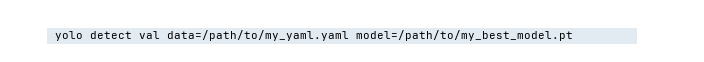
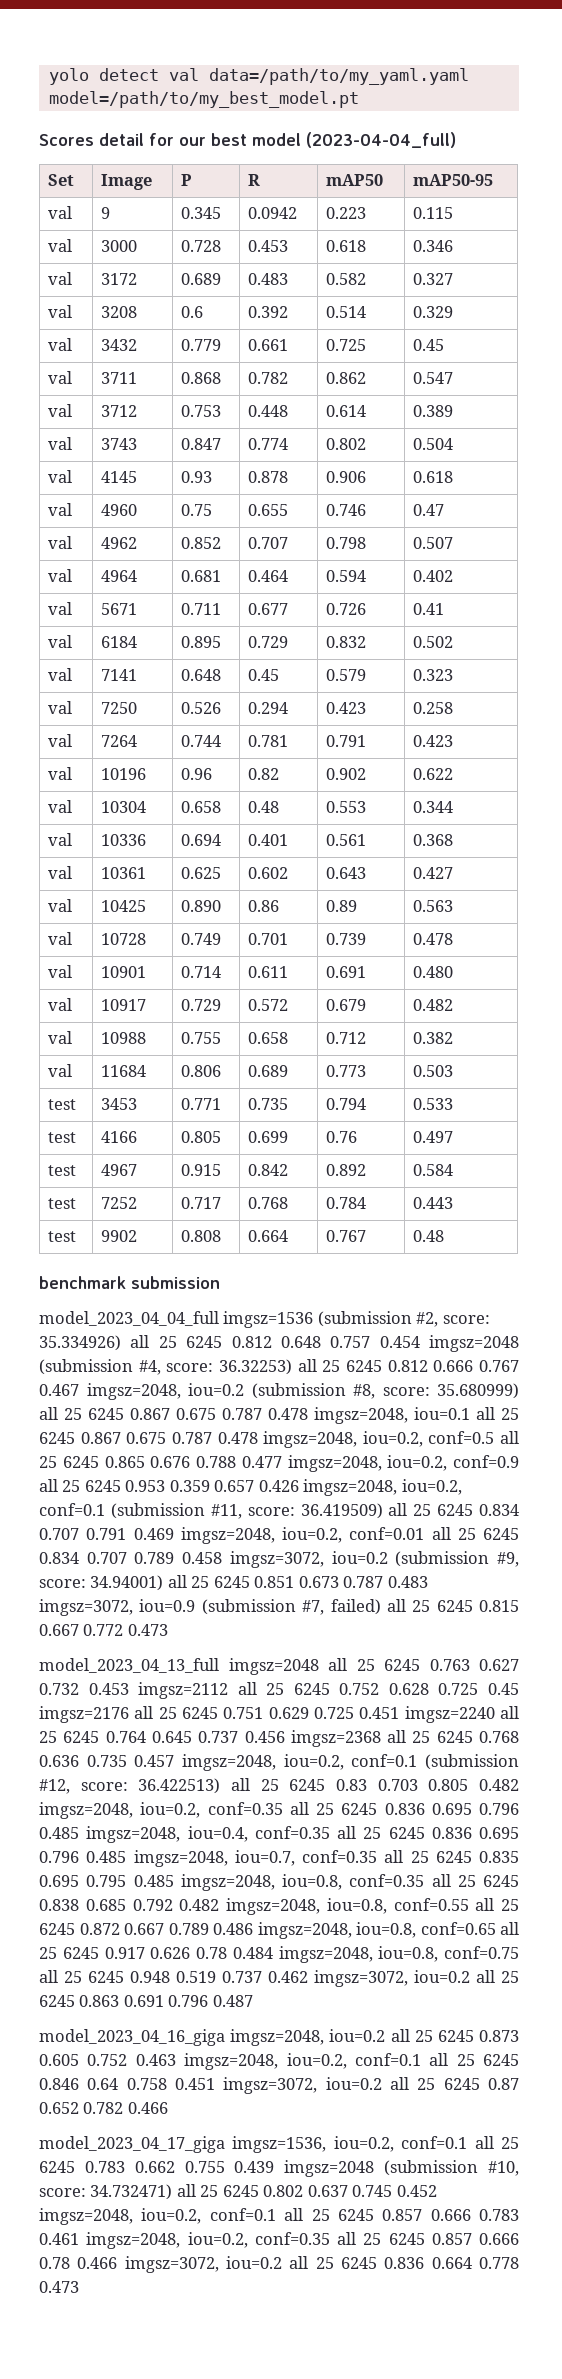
+ Scores detail for our best model (2023-04-04_full)
+ Set | Image | P | R | mAP50 | mAP50-95
+ val | 9 | 0.345 | 0.0942 | 0.223 | 0.115
+ val | 3000 | 0.728 | 0.453 | 0.618 | 0.346
+ val | 3172 | 0.689 | 0.483 | 0.582 | 0.327
+ val | 3208 | 0.6 | 0.392 | 0.514 | 0.329
+ val | 3432 | 0.779 | 0.661 | 0.725 | 0.45
+ val | 3711 | 0.868 | 0.782 | 0.862 | 0.547
+ val | 3712 | 0.753 | 0.448 | 0.614 | 0.389
+ val | 3743 | 0.847 | 0.774 | 0.802 | 0.504
+ val | 4145 | 0.93 | 0.878 | 0.906 | 0.618
+ val | 4960 | 0.75 | 0.655 | 0.746 | 0.47
+ val | 4962 | 0.852 | 0.707 | 0.798 | 0.507
+ val | 4964 | 0.681 | 0.464 | 0.594 | 0.402
+ val | 5671 | 0.711 | 0.677 | 0.726 | 0.41
+ val | 6184 | 0.895 | 0.729 | 0.832 | 0.502
+ val | 7141 | 0.648 | 0.45 | 0.579 | 0.323
+ val | 7250 | 0.526 | 0.294 | 0.423 | 0.258
+ val | 7264 | 0.744 | 0.781 | 0.791 | 0.423
+ val | 10196 | 0.96 | 0.82 | 0.902 | 0.622
+ val | 10304 | 0.658 | 0.48 | 0.553 | 0.344
+ val | 10336 | 0.694 | 0.401 | 0.561 | 0.368
+ val | 10361 | 0.625 | 0.602 | 0.643 | 0.427
+ val | 10425 | 0.890 | 0.86 | 0.89 | 0.563
+ val | 10728 | 0.749 | 0.701 | 0.739 | 0.478
+ val | 10901 | 0.714 | 0.611 | 0.691 | 0.480
+ val | 10917 | 0.729 | 0.572 | 0.679 | 0.482
+ val | 10988 | 0.755 | 0.658 | 0.712 | 0.382
+ val | 11684 | 0.806 | 0.689 | 0.773 | 0.503
+ test | 3453 | 0.771 | 0.735 | 0.794 | 0.533
+ test | 4166 | 0.805 | 0.699 | 0.76 | 0.497
+ test | 4967 | 0.915 | 0.842 | 0.892 | 0.584
+ test | 7252 | 0.717 | 0.768 | 0.784 | 0.443
+ test | 9902 | 0.808 | 0.664 | 0.767 | 0.48
+ benchmark submission
+ model_2023_04_04_full imgsz=1536 (submission #2, score: 35.334926) all 25 6245 0.812 0.648 0.757 0.454 imgsz=2048 (submission #4, score: 36.32253) all 25 6245 0.812 0.666 0.767 0.467 imgsz=2048, iou=0.2 (submission #8, score: 35.680999) all 25 6245 0.867 0.675 0.787 0.478 imgsz=2048, iou=0.1 all 25 6245 0.867 0.675 0.787 0.478 imgsz=2048, iou=0.2, conf=0.5 all 25 6245 0.865 0.676 0.788 0.477 imgsz=2048, iou=0.2, conf=0.9 all 25 6245 0.953 0.359 0.657 0.426 imgsz=2048, iou=0.2, conf=0.1 (submission #11, score: 36.419509) all 25 6245 0.834 0.707 0.791 0.469 imgsz=2048, iou=0.2, conf=0.01 all 25 6245 0.834 0.707 0.789 0.458 imgsz=3072, iou=0.2 (submission #9, score: 34.94001) all 25 6245 0.851 0.673 0.787 0.483 imgsz=3072, iou=0.9 (submission #7, failed) all 25 6245 0.815 0.667 0.772 0.473
+ model_2023_04_13_full imgsz=2048 all 25 6245 0.763 0.627 0.732 0.453 imgsz=2112 all 25 6245 0.752 0.628 0.725 0.45 imgsz=2176 all 25 6245 0.751 0.629 0.725 0.451 imgsz=2240 all 25 6245 0.764 0.645 0.737 0.456 imgsz=2368 all 25 6245 0.768 0.636 0.735 0.457 imgsz=2048, iou=0.2, conf=0.1 (submission #12, score: 36.422513) all 25 6245 0.83 0.703 0.805 0.482 imgsz=2048, iou=0.2, conf=0.35 all 25 6245 0.836 0.695 0.796 0.485 imgsz=2048, iou=0.4, conf=0.35 all 25 6245 0.836 0.695 0.796 0.485 imgsz=2048, iou=0.7, conf=0.35 all 25 6245 0.835 0.695 0.795 0.485 imgsz=2048, iou=0.8, conf=0.35 all 25 6245 0.838 0.685 0.792 0.482 imgsz=2048, iou=0.8, conf=0.55 all 25 6245 0.872 0.667 0.789 0.486 imgsz=2048, iou=0.8, conf=0.65 all 25 6245 0.917 0.626 0.78 0.484 imgsz=2048, iou=0.8, conf=0.75 all 25 6245 0.948 0.519 0.737 0.462 imgsz=3072, iou=0.2 all 25 6245 0.863 0.691 0.796 0.487
+ model_2023_04_16_giga imgsz=2048, iou=0.2 all 25 6245 0.873 0.605 0.752 0.463 imgsz=2048, iou=0.2, conf=0.1 all 25 6245 0.846 0.64 0.758 0.451 imgsz=3072, iou=0.2 all 25 6245 0.87 0.652 0.782 0.466
+ model_2023_04_17_giga imgsz=1536, iou=0.2, conf=0.1 all 25 6245 0.783 0.662 0.755 0.439 imgsz=2048 (submission #10, score: 34.732471) all 25 6245 0.802 0.637 0.745 0.452 imgsz=2048, iou=0.2, conf=0.1 all 25 6245 0.857 0.666 0.783 0.461 imgsz=2048, iou=0.2, conf=0.35 all 25 6245 0.857 0.666 0.78 0.466 imgsz=3072, iou=0.2 all 25 6245 0.836 0.664 0.778 0.473

